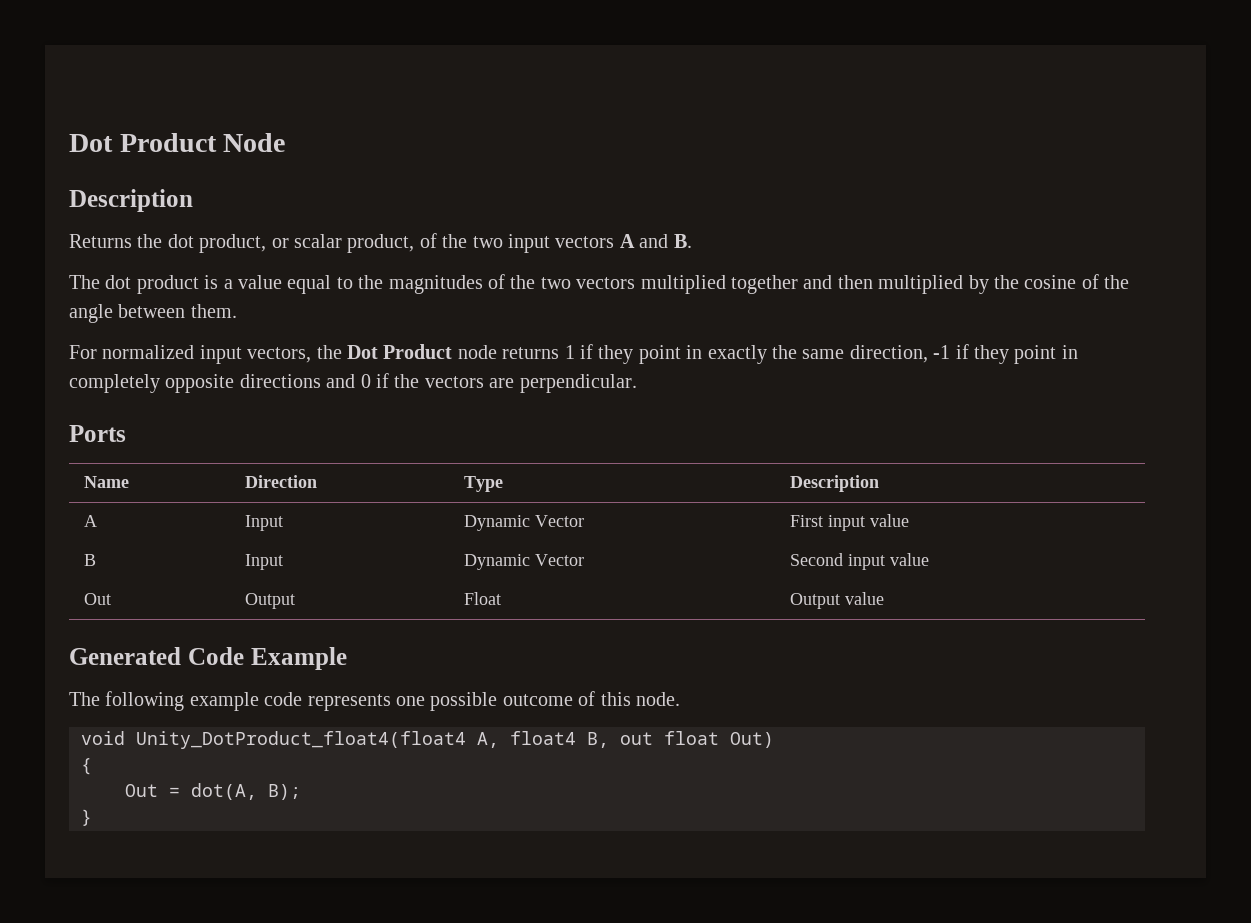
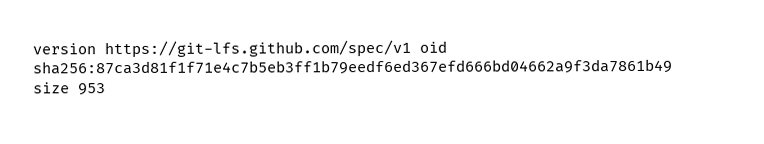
- Dot Product Node
- Description
- Returns the dot product, or scalar product, of the two input vectors A and B.
- The dot product is a value equal to the magnitudes of the two vectors multiplied together and then multiplied by the cosine of the angle between them.
- For normalized input vectors, the Dot Product node returns 1 if they point in exactly the same direction, -1 if they point in completely opposite directions and 0 if the vectors are perpendicular.
- Ports
- Name | Direction | Type | Description
- A | Input | Dynamic Vector | First input value
- B | Input | Dynamic Vector | Second input value
- Out | Output | Float | Output value
- Generated Code Example
- The following example code represents one possible outcome of this node.
- void Unity_DotProduct_float4(float4 A, float4 B, out float Out)
- {
- Out = dot(A, B);
- }
+ version https://git-lfs.github.com/spec/v1 oid sha256:87ca3d81f1f71e4c7b5eb3ff1b79eedf6ed367efd666bd04662a9f3da7861b49 size 953

